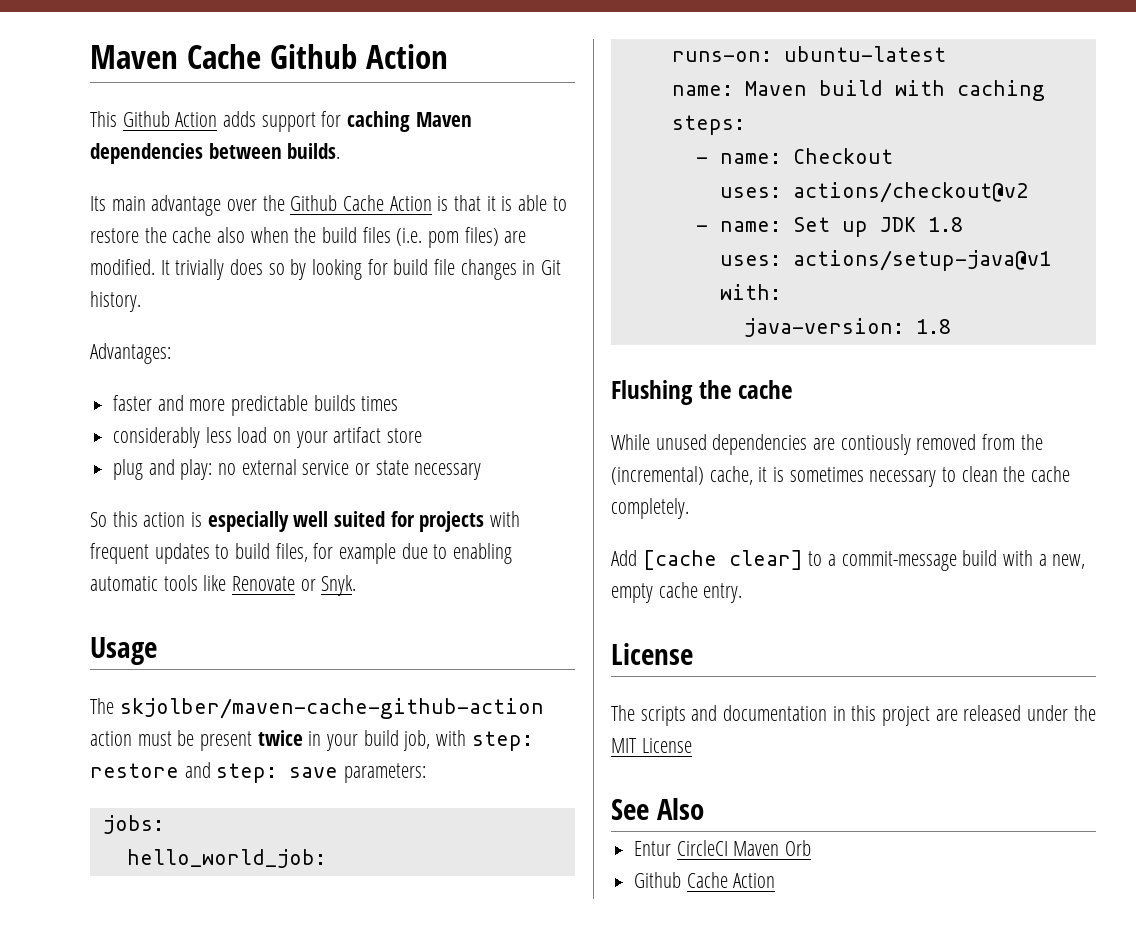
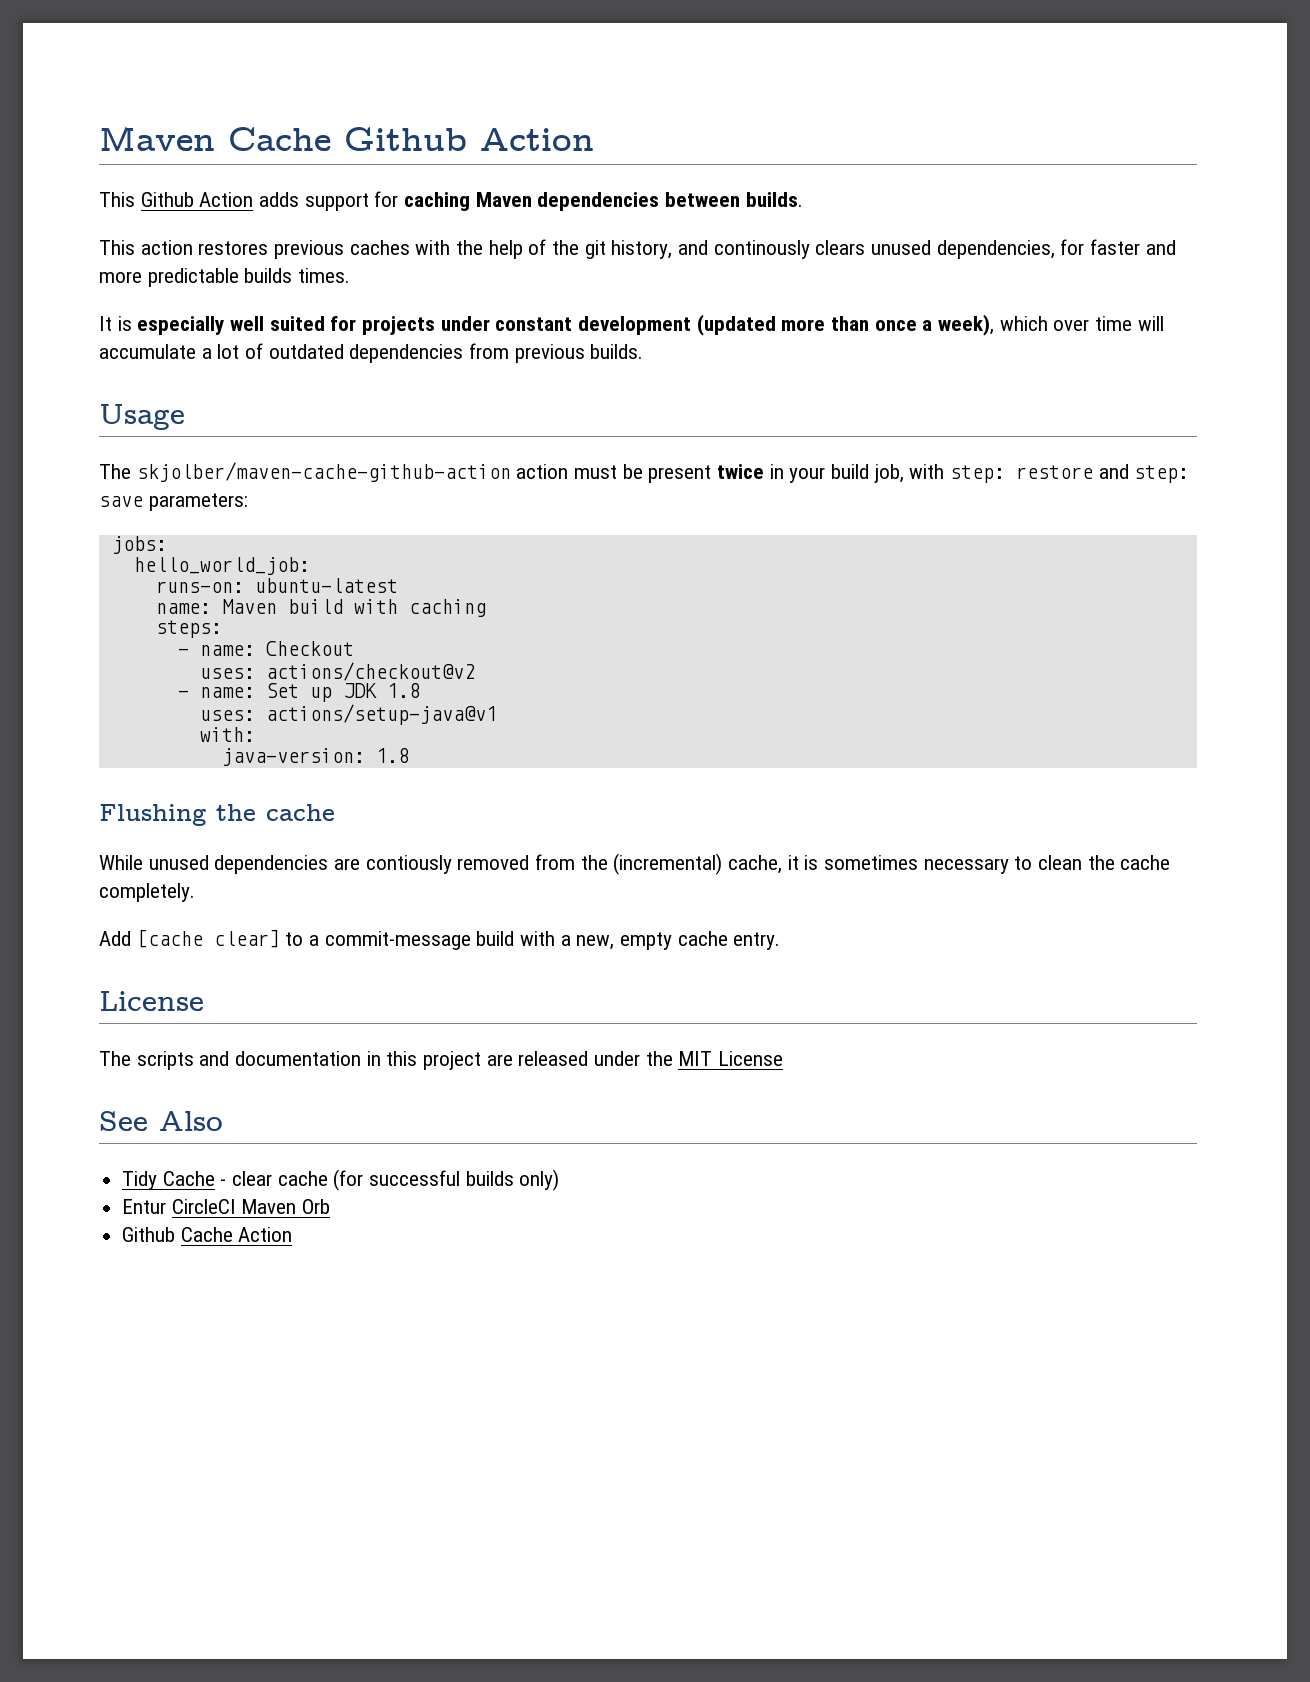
- Its main advantage over the Github Cache Action is that it is able to restore the cache also when the build files (i.e. pom files) are modified. It trivially does so by looking for build file changes in Git history.
- Advantages:
- faster and more predictable builds times
- considerably less load on your artifact store
- plug and play: no external service or state necessary
- So this action is especially well suited for projects with frequent updates to build files, for example due to enabling automatic tools like Renovate or Snyk.
+ This action restores previous caches with the help of the git history, and continously clears unused dependencies, for faster and more predictable builds times.
+ It is especially well suited for projects under constant development (updated more than once a week), which over time will accumulate a lot of outdated dependencies from previous builds.
+ Tidy Cache - clear cache (for successful builds only)

